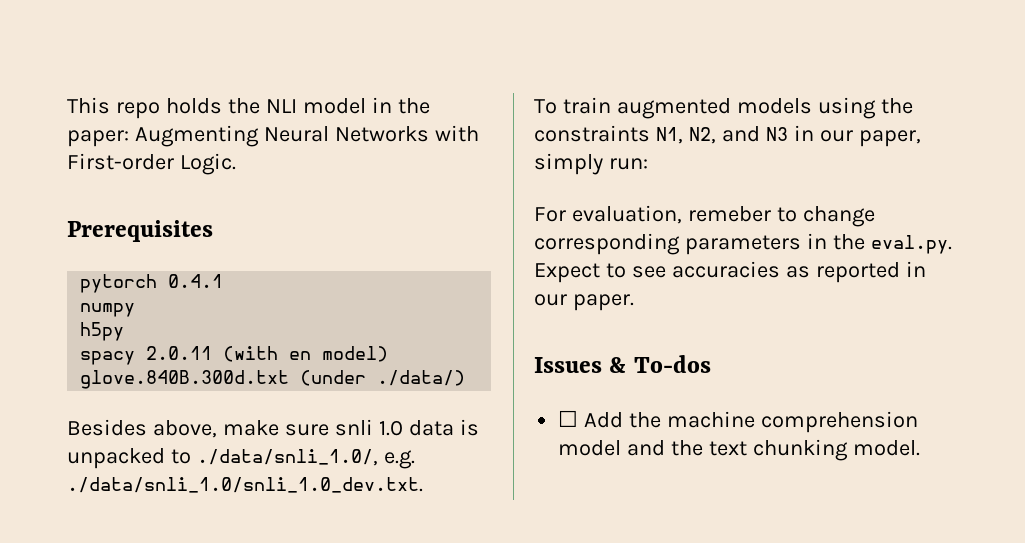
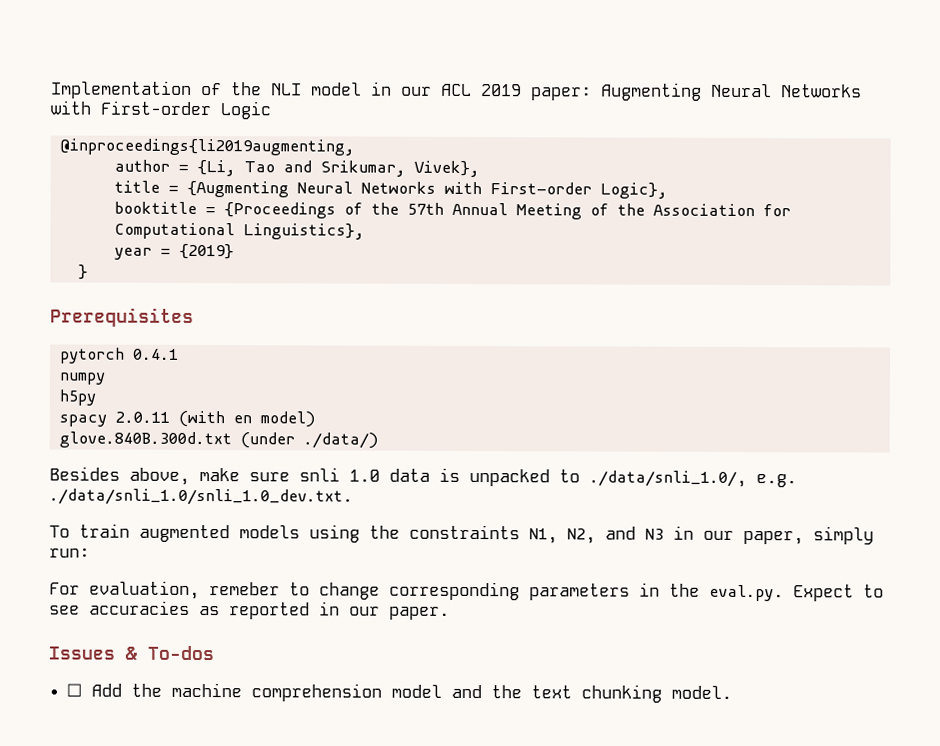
- This repo holds the NLI model in the paper: Augmenting Neural Networks with First-order Logic.
+ Implementation of the NLI model in our ACL 2019 paper: Augmenting Neural Networks with First-order Logic
+ @inproceedings{li2019augmenting,
+ author = {Li, Tao and Srikumar, Vivek},
+ title = {Augmenting Neural Networks with First-order Logic},
+ booktitle = {Proceedings of the 57th Annual Meeting of the Association for Computational Linguistics},
+ year = {2019}
+ }

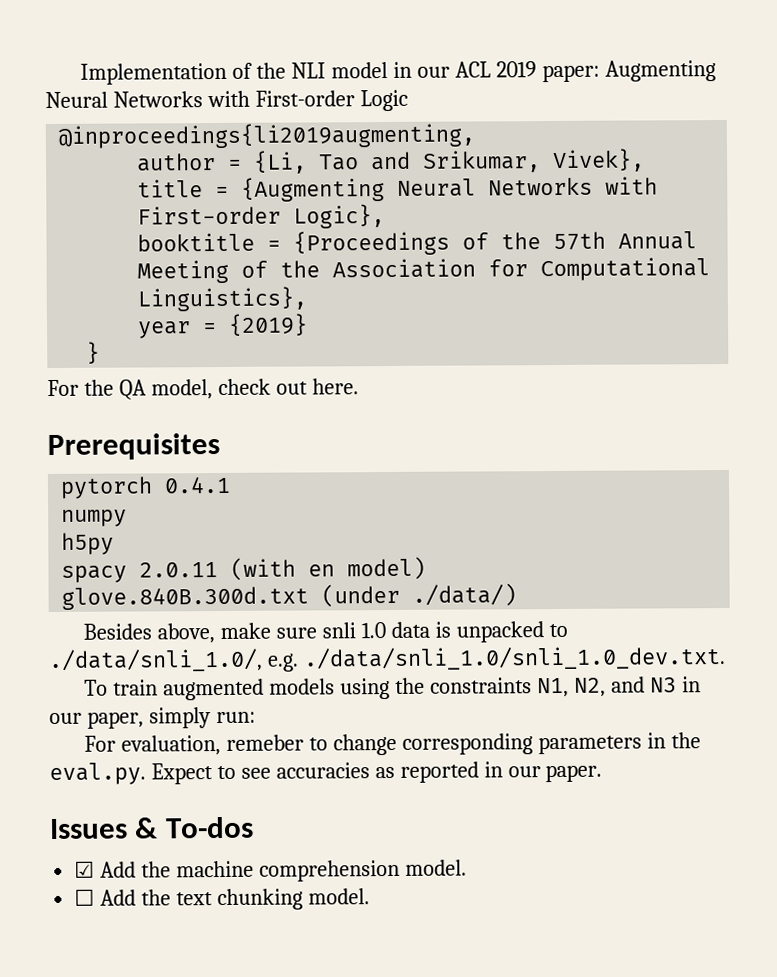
+ For the QA model, check out here.
- ☐ Add the machine comprehension model and the text chunking model.
+ ☑ Add the machine comprehension model.
+ ☐ Add the text chunking model.

